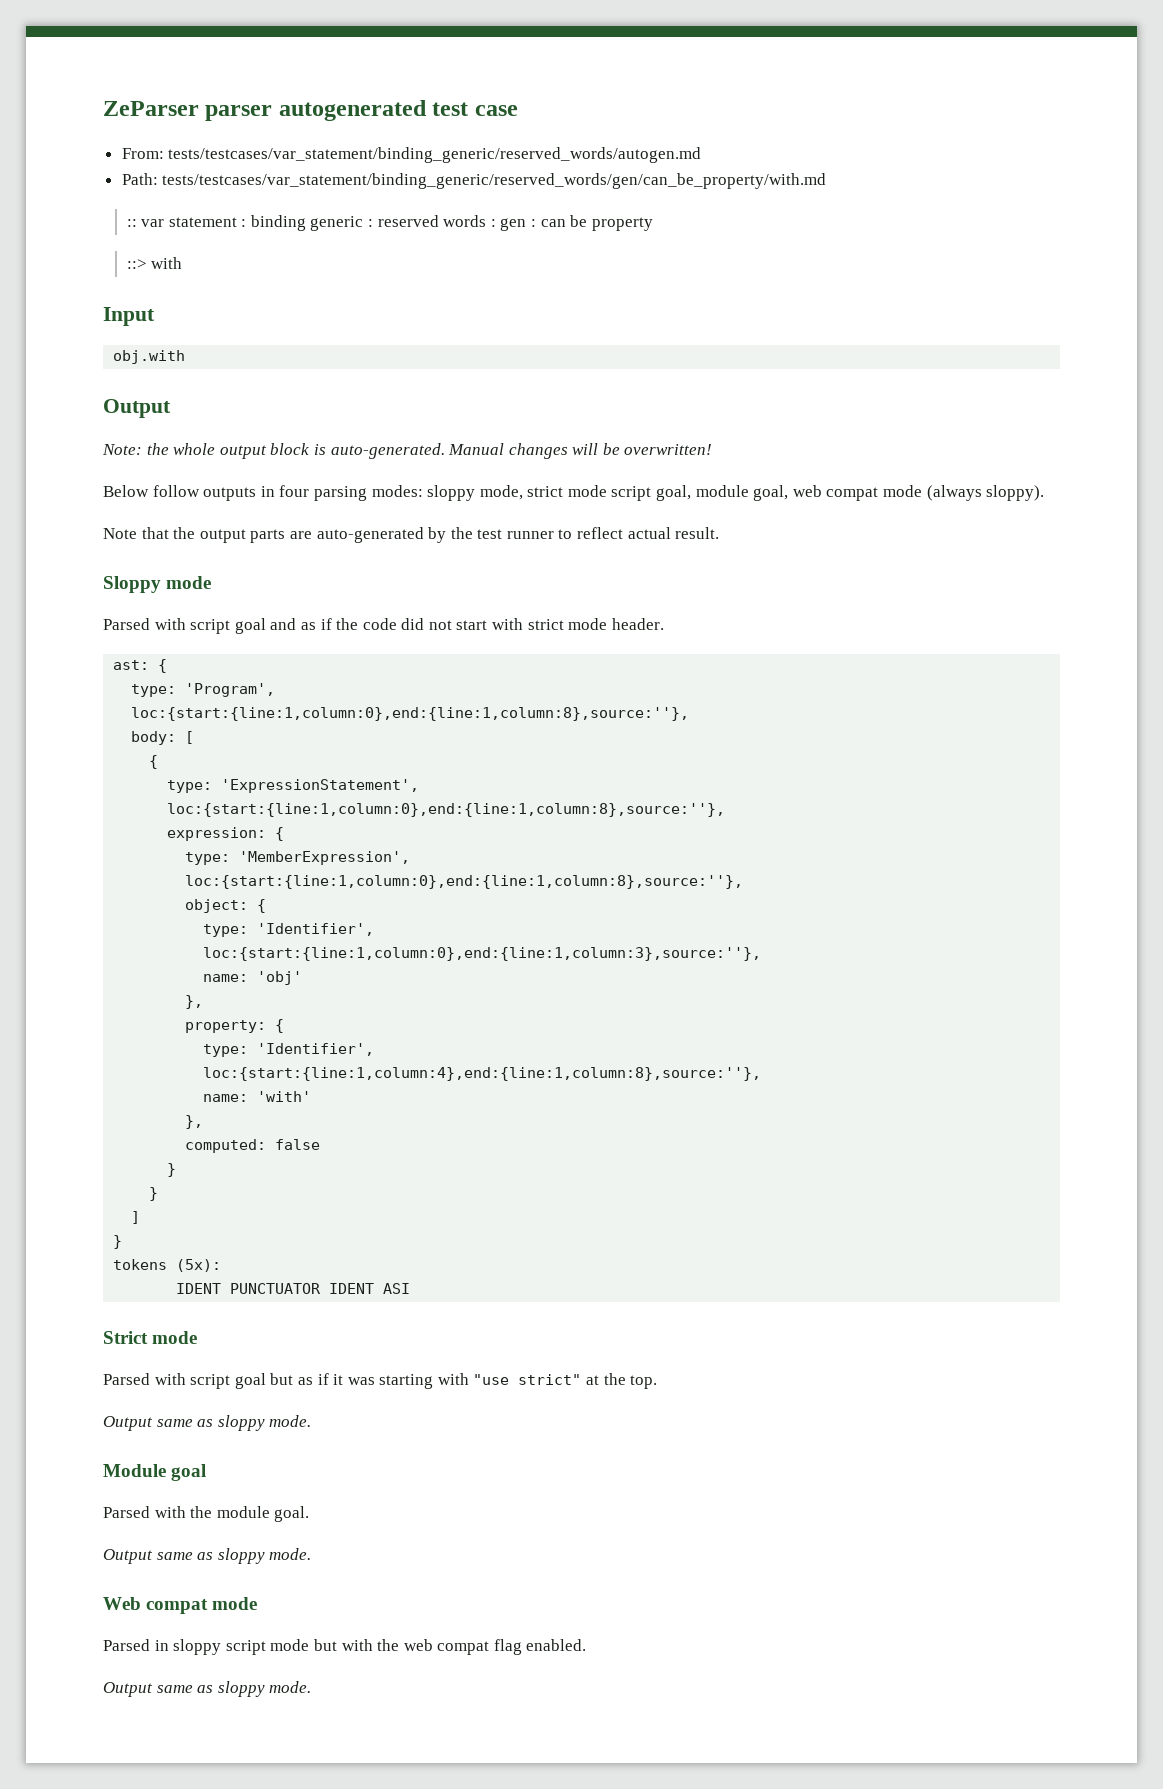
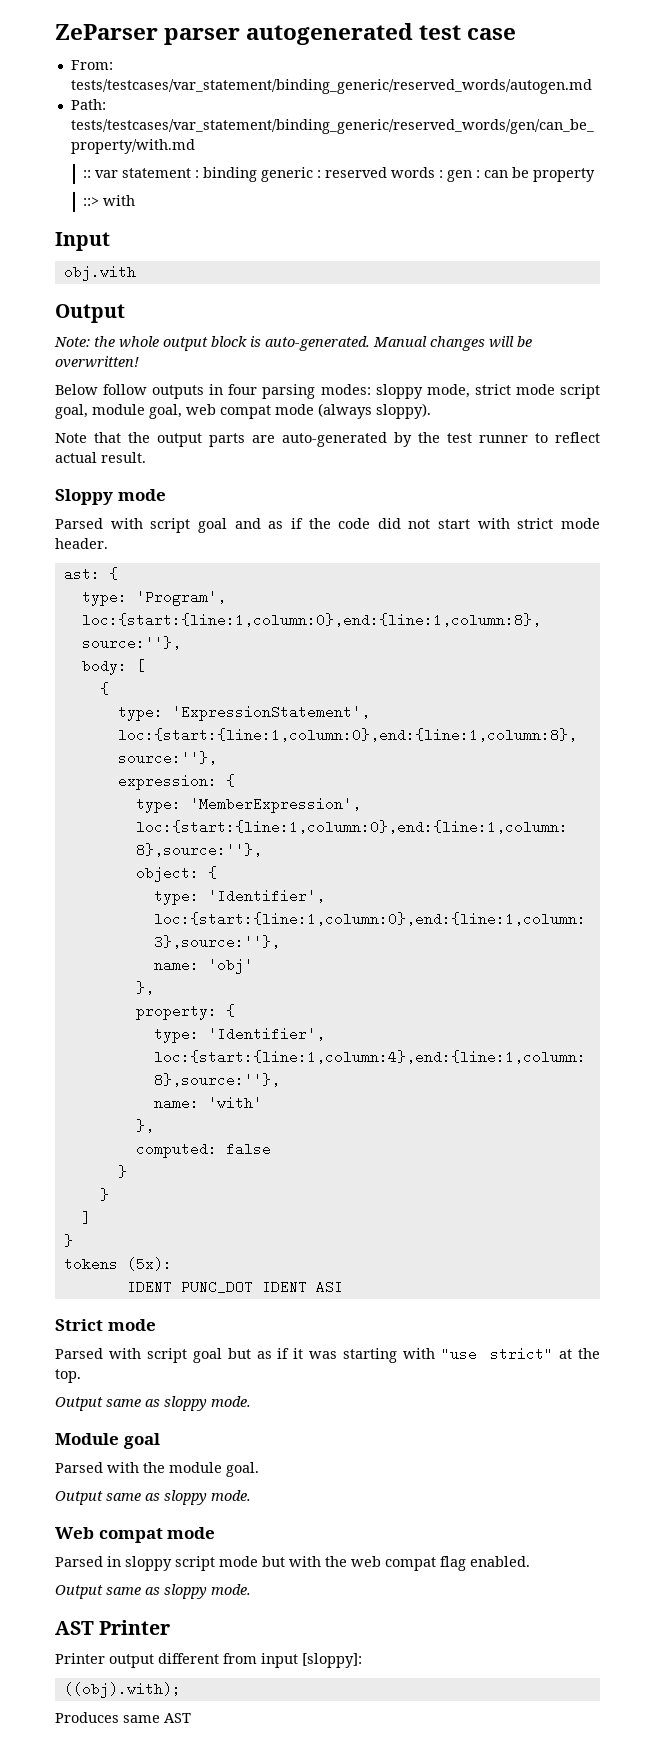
- IDENT PUNCTUATOR IDENT ASI
+ IDENT PUNC_DOT IDENT ASI
+ AST Printer
+ Printer output different from input [sloppy]:
+ ((obj).with);
+ Produces same AST

